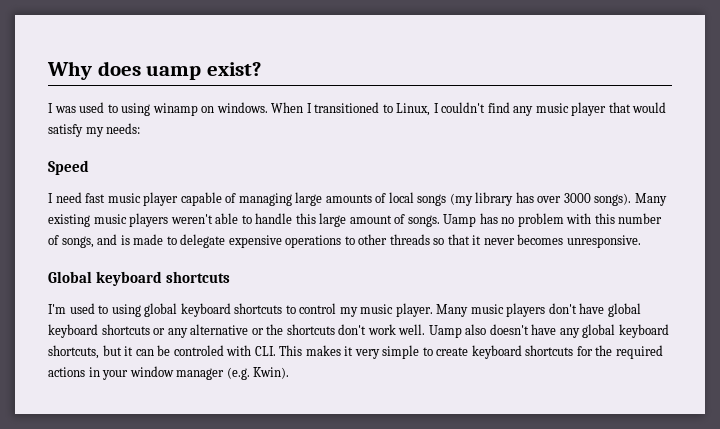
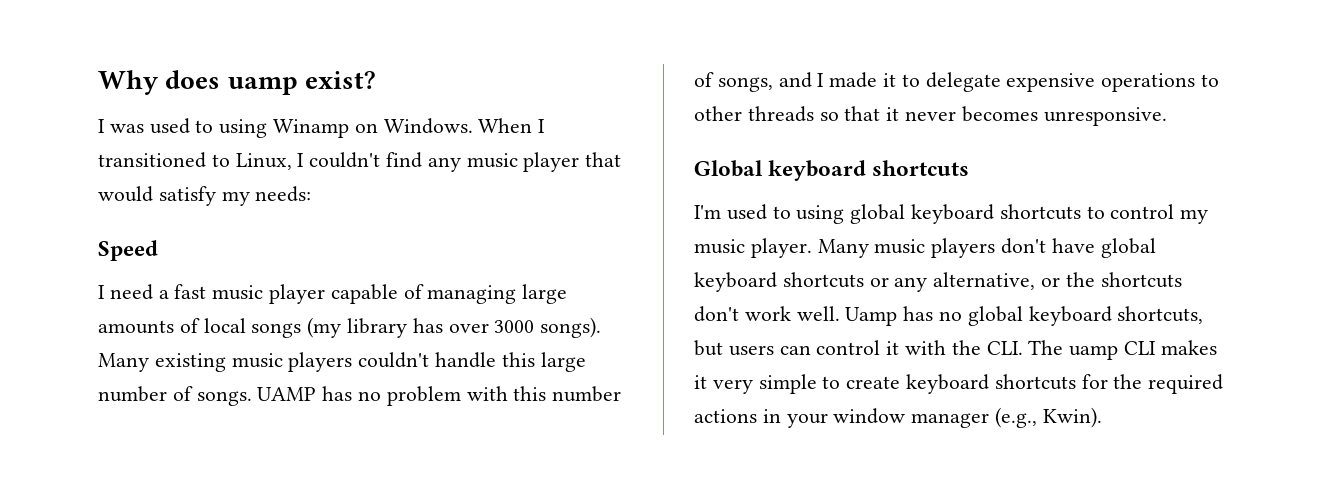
- I was used to using winamp on windows.
+ I was used to using Winamp on Windows.
- I need fast music player capable of managing large amounts of local songs (my library has over 3000 songs).
+ I need a fast music player capable of managing large amounts of local songs (my library has over 3000 songs).
- Many existing music players weren't able to handle this large amount of songs.
+ Many existing music players couldn't handle this large number of songs.
- Uamp has no problem with this number of songs, and is made to delegate expensive operations to other threads so that it never becomes unresponsive.
+ UAMP has no problem with this number of songs, and I made it to delegate expensive operations to other threads so that it never becomes unresponsive.
- Many music players don't have global keyboard shortcuts or any alternative or the shortcuts don't work well.
+ Many music players don't have global keyboard shortcuts or any alternative, or the shortcuts don't work well.
- Uamp also doesn't have any global keyboard shortcuts, but it can be controled with CLI. This makes it very simple to create keyboard shortcuts for the required actions in your window manager (e.g. Kwin).
+ Uamp has no global keyboard shortcuts, but users can control it with the CLI. The uamp CLI makes it very simple to create keyboard shortcuts for the required actions in your window manager (e.g., Kwin).

